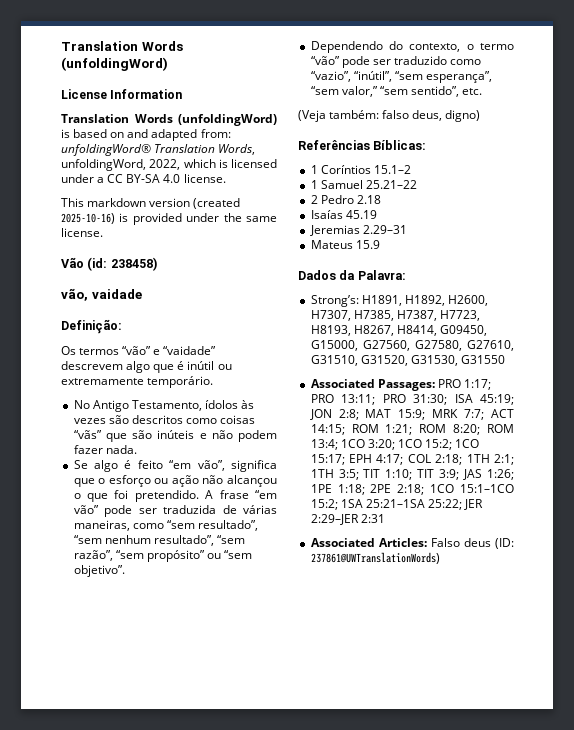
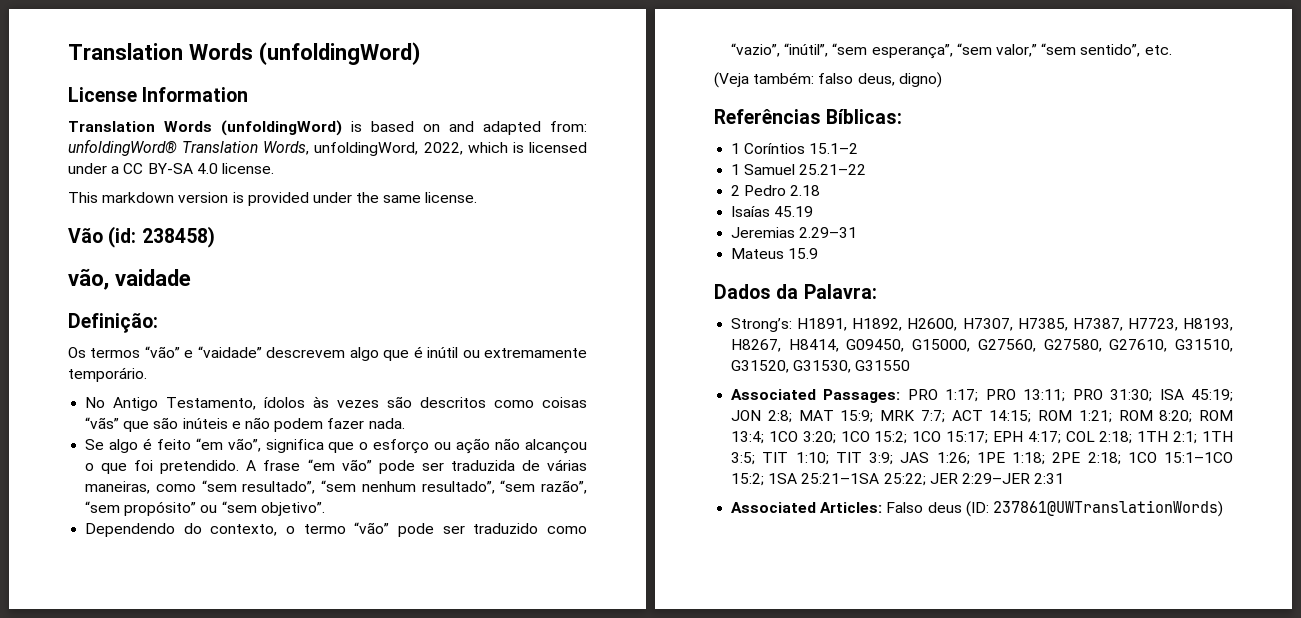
- This markdown version (created 2025-10-16) is provided under the same license.
+ This markdown version is provided under the same license.

